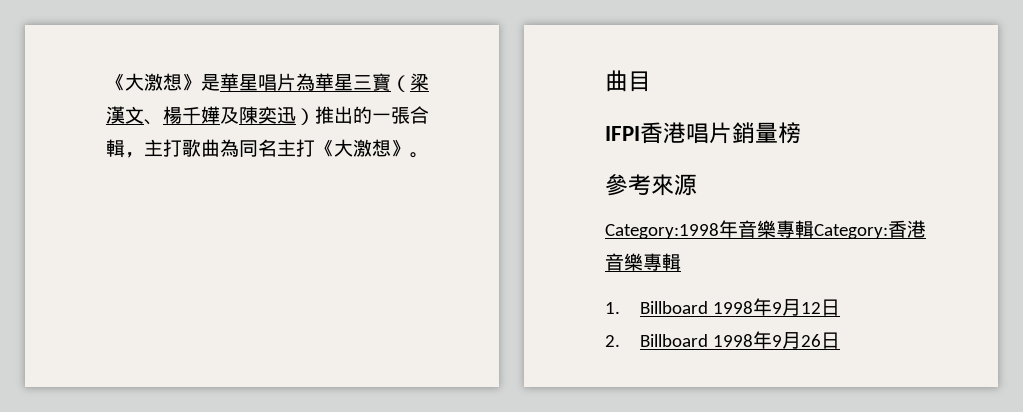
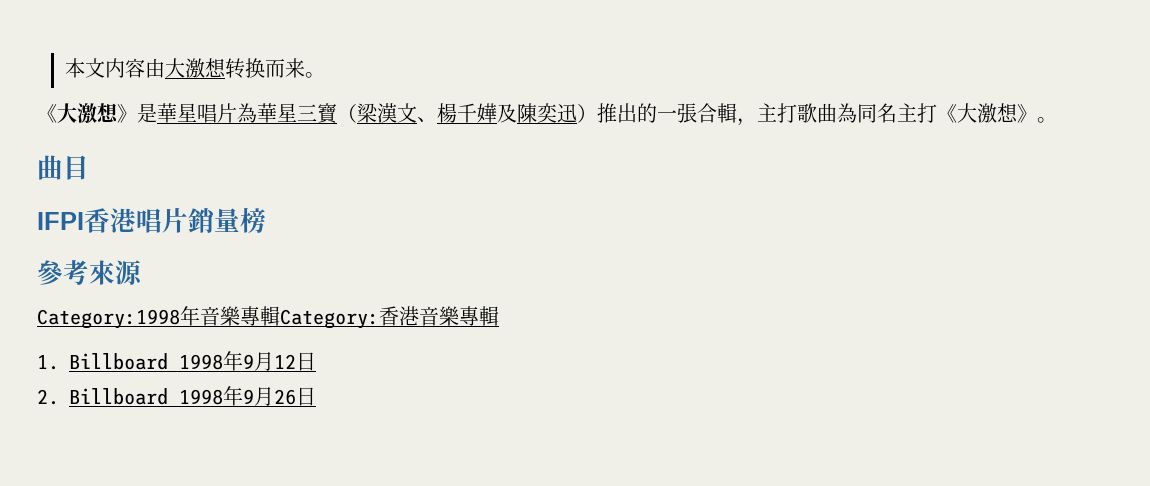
+ 本文内容由大激想转换而来。

